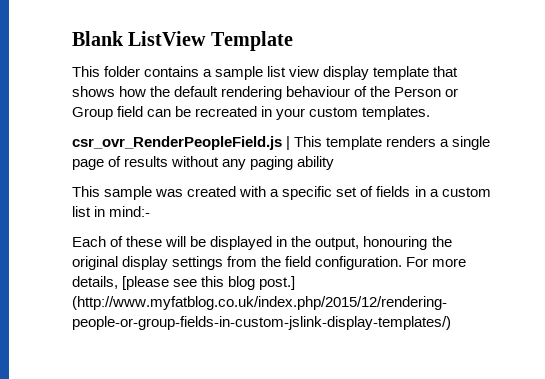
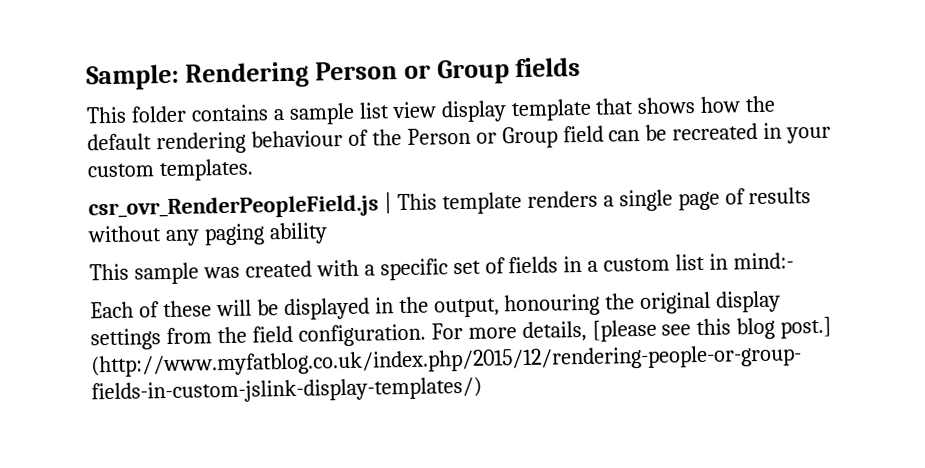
- Blank ListView Template
+ Sample: Rendering Person or Group fields

